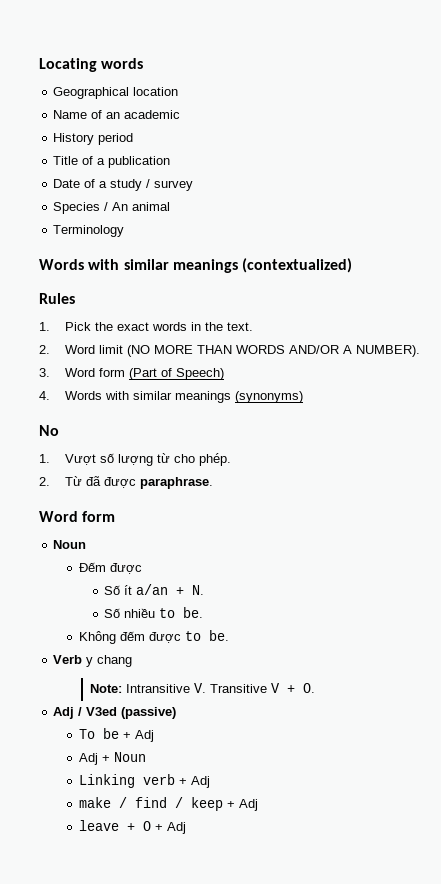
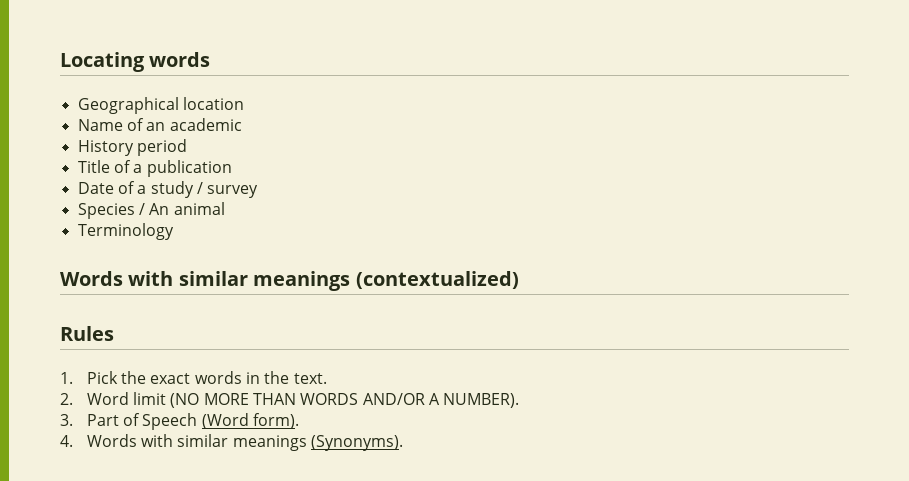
- 3. Word form (Part of Speech)
+ 3. Part of Speech (Word form).
- 4. Words with similar meanings (synonyms)
- No
- 1. Vượt số lượng từ cho phép.
- 2. Từ đã được paraphrase.
- Word form
- Noun
- Đếm được
- Số ít a/an + N.
- Số nhiều to be.
- Không đếm được to be.
- Verb y chang
- Note: Intransitive V. Transitive V + O.
- Adj / V3ed (passive)
- To be + Adj
- Adj + Noun
- Linking verb + Adj
- make / find / keep + Adj
- leave + O + Adj
+ 4. Words with similar meanings (Synonyms).

